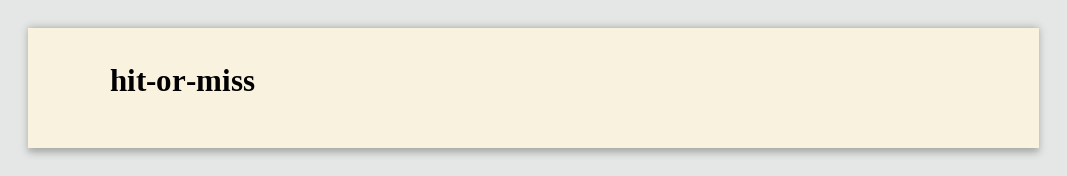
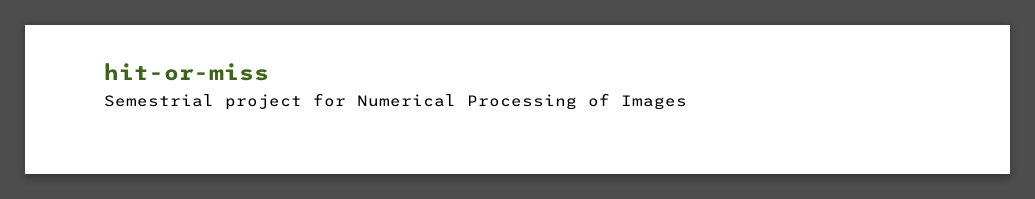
+ Semestrial project for Numerical Processing of Images

